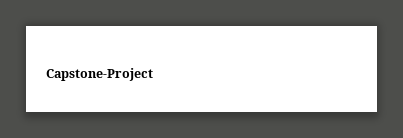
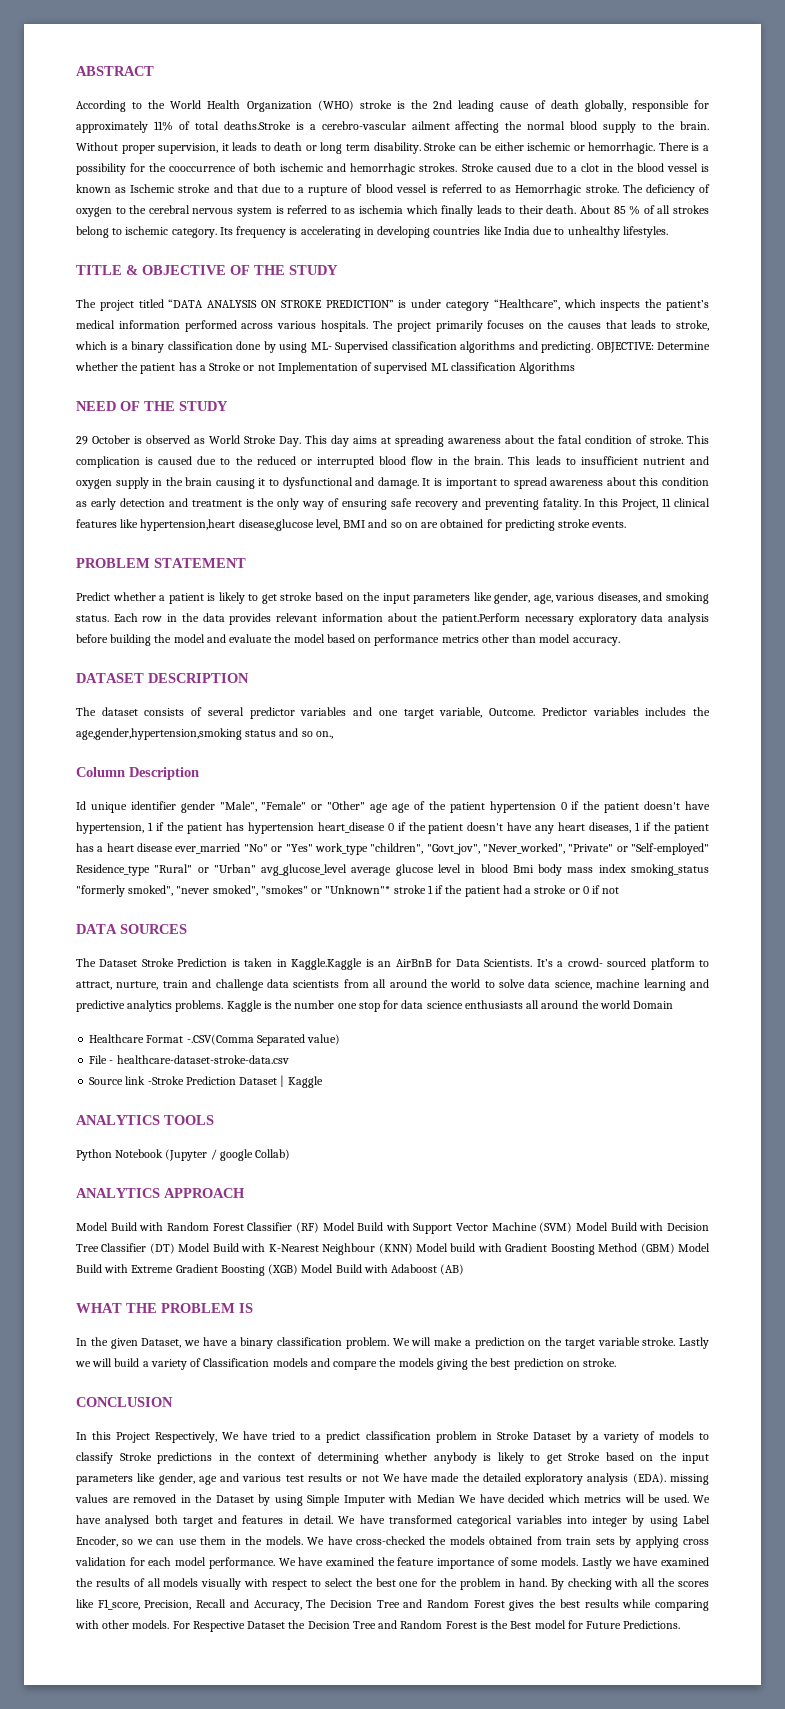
- Capstone-Project
+ ABSTRACT
+ According to the World Health Organization (WHO) stroke is the 2nd leading cause of death globally, responsible for approximately 11% of total deaths.Stroke is a cerebro-vascular ailment affecting the normal blood supply to the brain. Without proper supervision, it leads to death or long term disability. Stroke can be either ischemic or hemorrhagic. There is a possibility for the cooccurrence of both ischemic and hemorrhagic strokes. Stroke caused due to a clot in the blood vessel is known as Ischemic stroke and that due to a rupture of blood vessel is referred to as Hemorrhagic stroke. The deficiency of oxygen to the cerebral nervous system is referred to as ischemia which finally leads to their death. About 85 % of all strokes belong to ischemic category. Its frequency is accelerating in developing countries like India due to unhealthy lifestyles.
+ TITLE & OBJECTIVE OF THE STUDY
+ The project titled “DATA ANALYSIS ON STROKE PREDICTION” is under category “Healthcare”, which inspects the patient’s medical information performed across various hospitals. The project primarily focuses on the causes that leads to stroke, which is a binary classification done by using ML- Supervised classification algorithms and predicting. OBJECTIVE: Determine whether the patient has a Stroke or not Implementation of supervised ML classification Algorithms
+ NEED OF THE STUDY
+ 29 October is observed as World Stroke Day. This day aims at spreading awareness about the fatal condition of stroke. This complication is caused due to the reduced or interrupted blood flow in the brain. This leads to insufficient nutrient and oxygen supply in the brain causing it to dysfunctional and damage. It is important to spread awareness about this condition as early detection and treatment is the only way of ensuring safe recovery and preventing fatality. In this Project, 11 clinical features like hypertension,heart disease,glucose level, BMI and so on are obtained for predicting stroke events.
+ PROBLEM STATEMENT
+ Predict whether a patient is likely to get stroke based on the input parameters like gender, age, various diseases, and smoking status. Each row in the data provides relevant information about the patient.Perform necessary exploratory data analysis before building the model and evaluate the model based on performance metrics other than model accuracy.
+ DATASET DESCRIPTION
+ The dataset consists of several predictor variables and one target variable, Outcome. Predictor variables includes the age,gender,hypertension,smoking status and so on.,
+ Column Description
+ Id unique identifier gender "Male", "Female" or "Other" age age of the patient hypertension 0 if the patient doesn't have hypertension, 1 if the patient has hypertension heart_disease 0 if the patient doesn't have any heart diseases, 1 if the patient has a heart disease ever_married "No" or "Yes" work_type "children", "Govt_jov", "Never_worked", "Private" or "Self-employed" Residence_type "Rural" or "Urban" avg_glucose_level average glucose level in blood Bmi body mass index smoking_status "formerly smoked", "never smoked", "smokes" or "Unknown"* stroke 1 if the patient had a stroke or 0 if not
+ DATA SOURCES
+ The Dataset Stroke Prediction is taken in Kaggle.Kaggle is an AirBnB for Data Scientists. It’s a crowd- sourced platform to attract, nurture, train and challenge data scientists from all around the world to solve data science, machine learning and predictive analytics problems. Kaggle is the number one stop for data science enthusiasts all around the world Domain
+ Healthcare Format -.CSV(Comma Separated value)
+ File - healthcare-dataset-stroke-data.csv
+ Source link -Stroke Prediction Dataset | Kaggle
+ ANALYTICS TOOLS
+ Python Notebook (Jupyter / google Collab)
+ ANALYTICS APPROACH
+ Model Build with Random Forest Classifier (RF) Model Build with Support Vector Machine (SVM) Model Build with Decision Tree Classifier (DT) Model Build with K-Nearest Neighbour (KNN) Model build with Gradient Boosting Method (GBM) Model Build with Extreme Gradient Boosting (XGB) Model Build with Adaboost (AB)
+ WHAT THE PROBLEM IS
+ In the given Dataset, we have a binary classification problem. We will make a prediction on the target variable stroke. Lastly we will build a variety of Classification models and compare the models giving the best prediction on stroke.
+ CONCLUSION
+ In this Project Respectively, We have tried to a predict classification problem in Stroke Dataset by a variety of models to classify Stroke predictions in the context of determining whether anybody is likely to get Stroke based on the input parameters like gender, age and various test results or not We have made the detailed exploratory analysis (EDA). missing values are removed in the Dataset by using Simple Imputer with Median We have decided which metrics will be used. We have analysed both target and features in detail. We have transformed categorical variables into integer by using Label Encoder, so we can use them in the models. We have cross-checked the models obtained from train sets by applying cross validation for each model performance. We have examined the feature importance of some models. Lastly we have examined the results of all models visually with respect to select the best one for the problem in hand. By checking with all the scores like F1_score, Precision, Recall and Accuracy, The Decision Tree and Random Forest gives the best results while comparing with other models. For Respective Dataset the Decision Tree and Random Forest is the Best model for Future Predictions.

